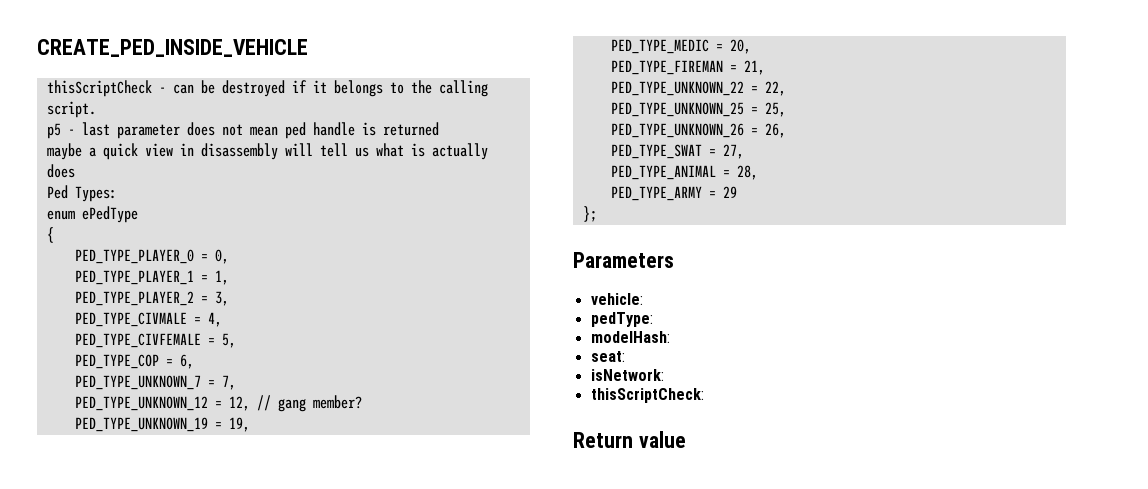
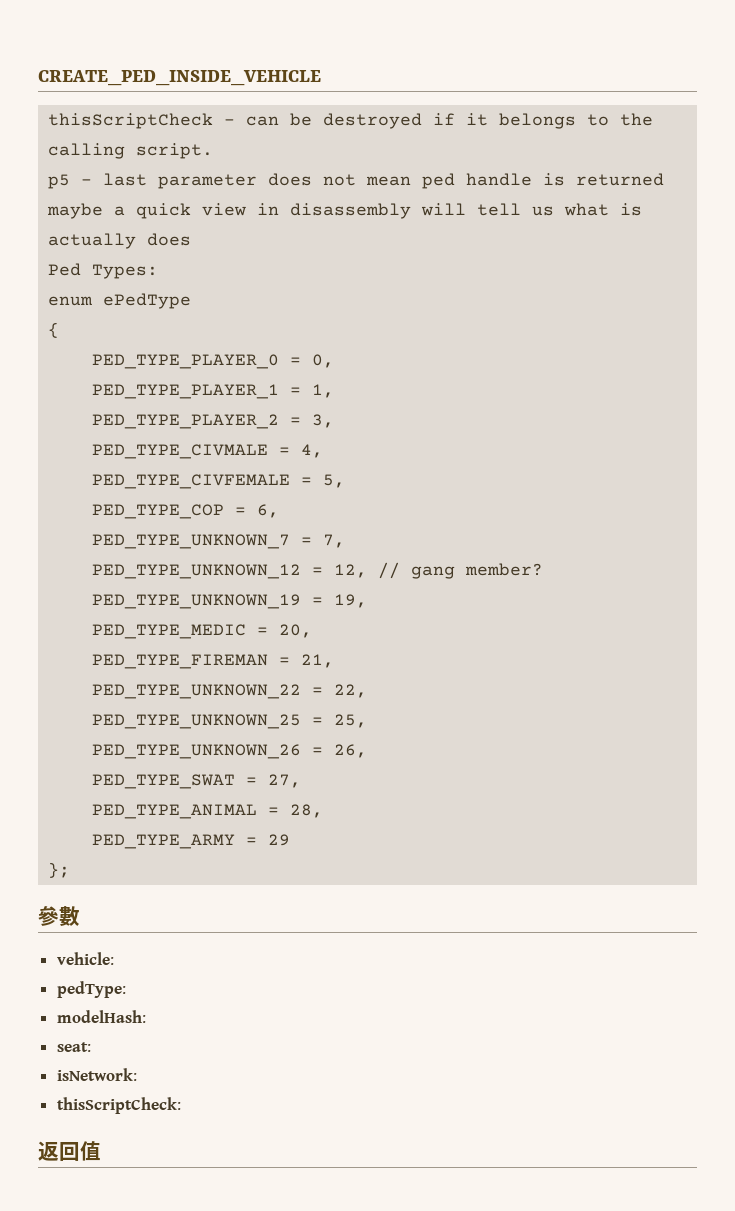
- Parameters
+ 參數
- Return value
+ 返回值

